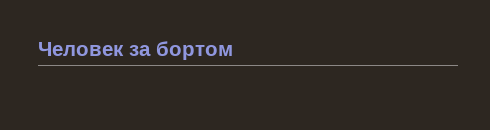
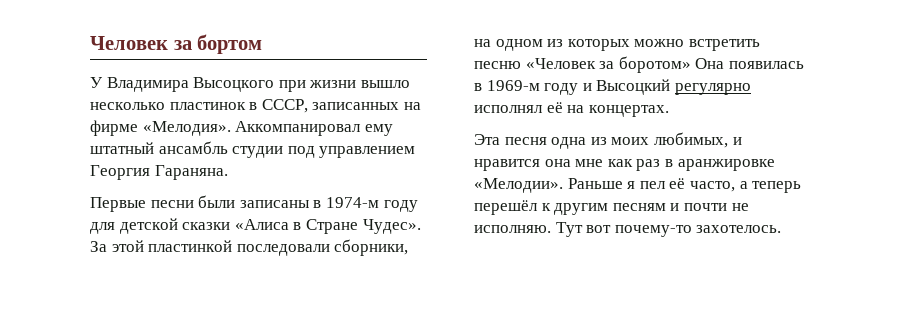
+ У Владимира Высоцкого при жизни вышло несколько пластинок в СССР, записанных на фирме «Мелодия». Аккомпанировал ему штатный ансамбль студии под управлением Георгия Гараняна.
+ Первые песни были записаны в 1974-м году для детской сказки «Алиса в Стране Чудес». За этой пластинкой последовали сборники, на одном из которых можно встретить песню «Человек за боротом» Она появилась в 1969-м году и Высоцкий регулярно исполнял её на концертах.
+ Эта песня одна из моих любимых, и нравится она мне как раз в аранжировке «Мелодии». Раньше я пел её часто, а теперь перешёл к другим песням и почти не исполняю. Тут вот почему-то захотелось.

